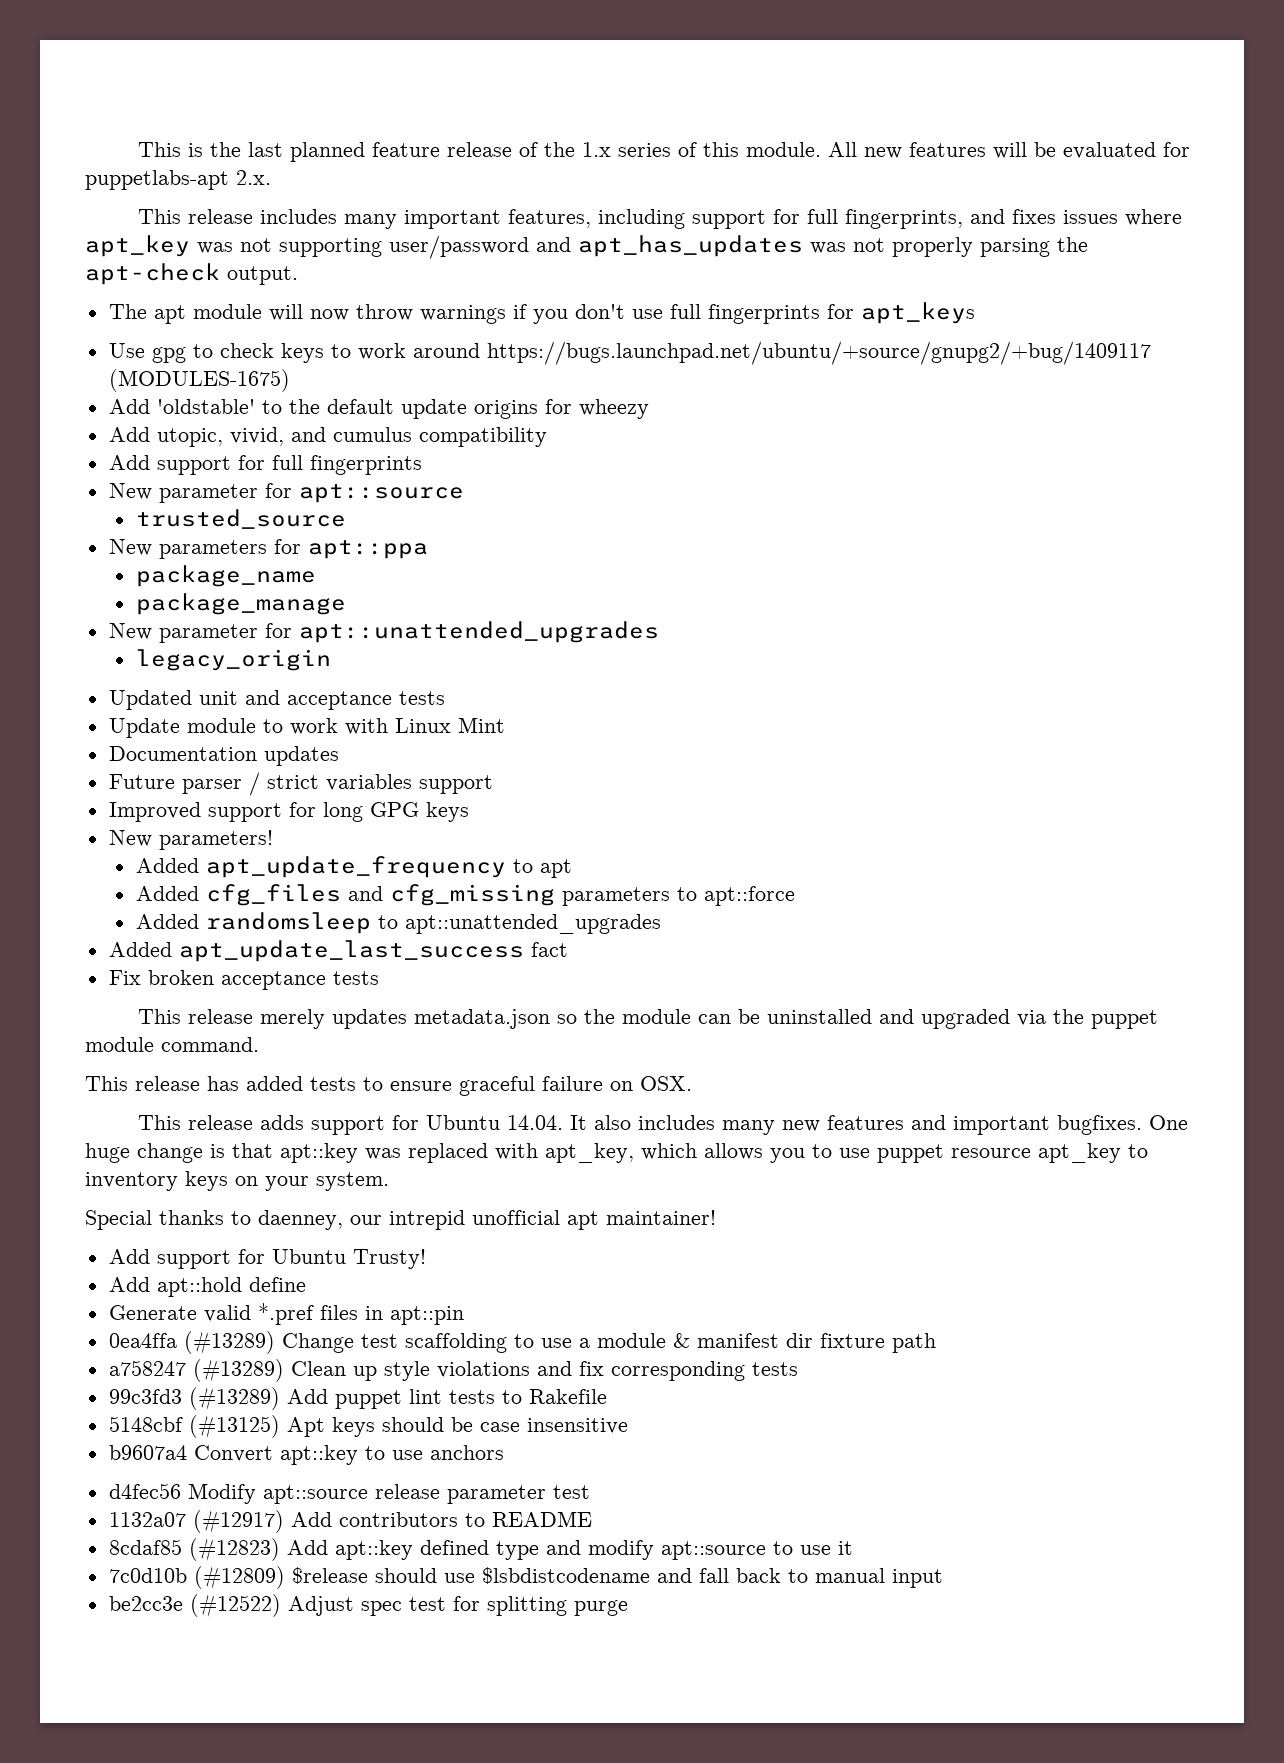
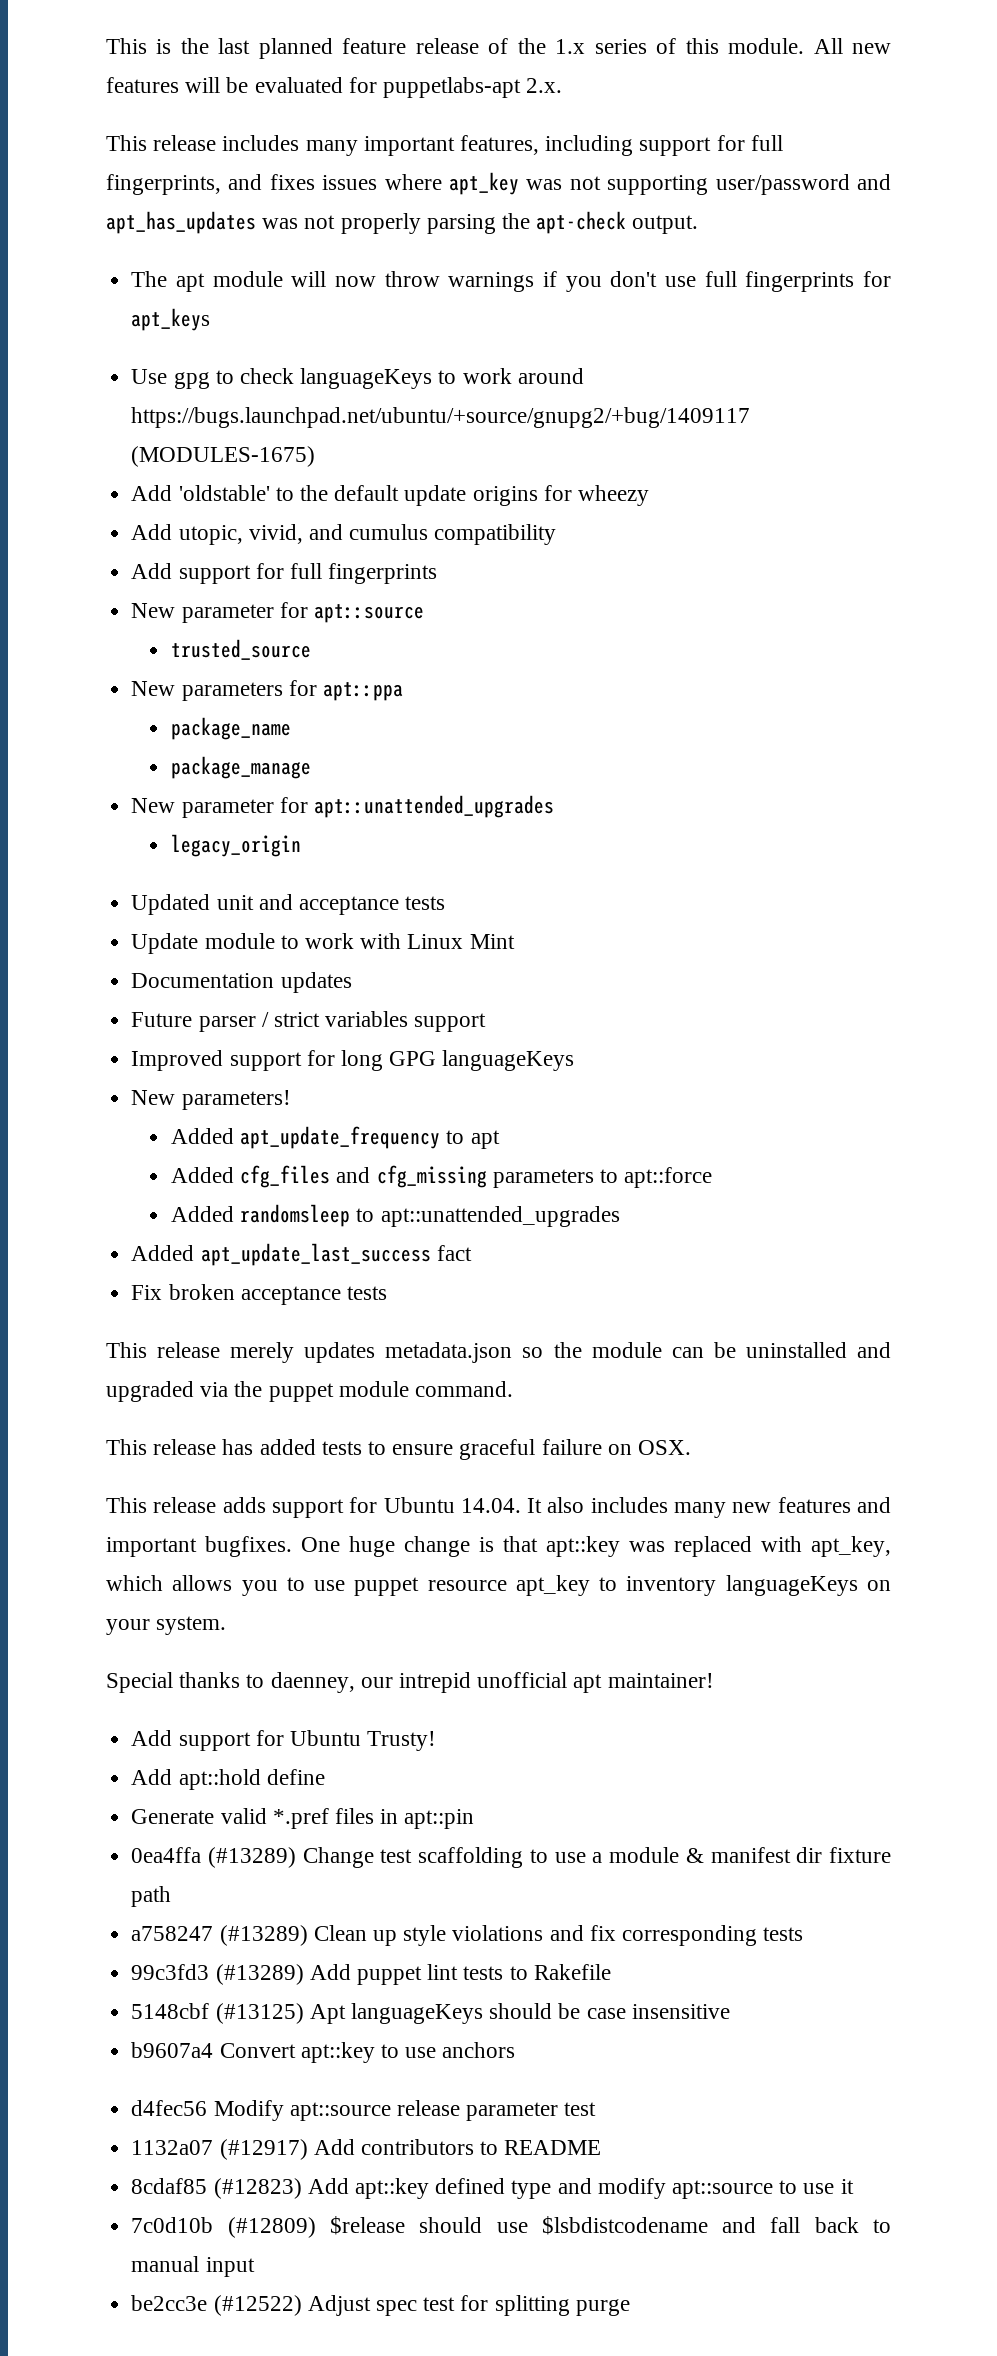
- Use gpg to check keys to work around https://bugs.launchpad.net/ubuntu/+source/gnupg2/+bug/1409117 (MODULES-1675)
+ Use gpg to check languageKeys to work around https://bugs.launchpad.net/ubuntu/+source/gnupg2/+bug/1409117 (MODULES-1675)
- Improved support for long GPG keys
+ Improved support for long GPG languageKeys
- One huge change is that apt::key was replaced with apt_key, which allows you to use puppet resource apt_key to inventory keys on your system.
+ One huge change is that apt::key was replaced with apt_key, which allows you to use puppet resource apt_key to inventory languageKeys on your system.
- 5148cbf (#13125) Apt keys should be case insensitive
+ 5148cbf (#13125) Apt languageKeys should be case insensitive

